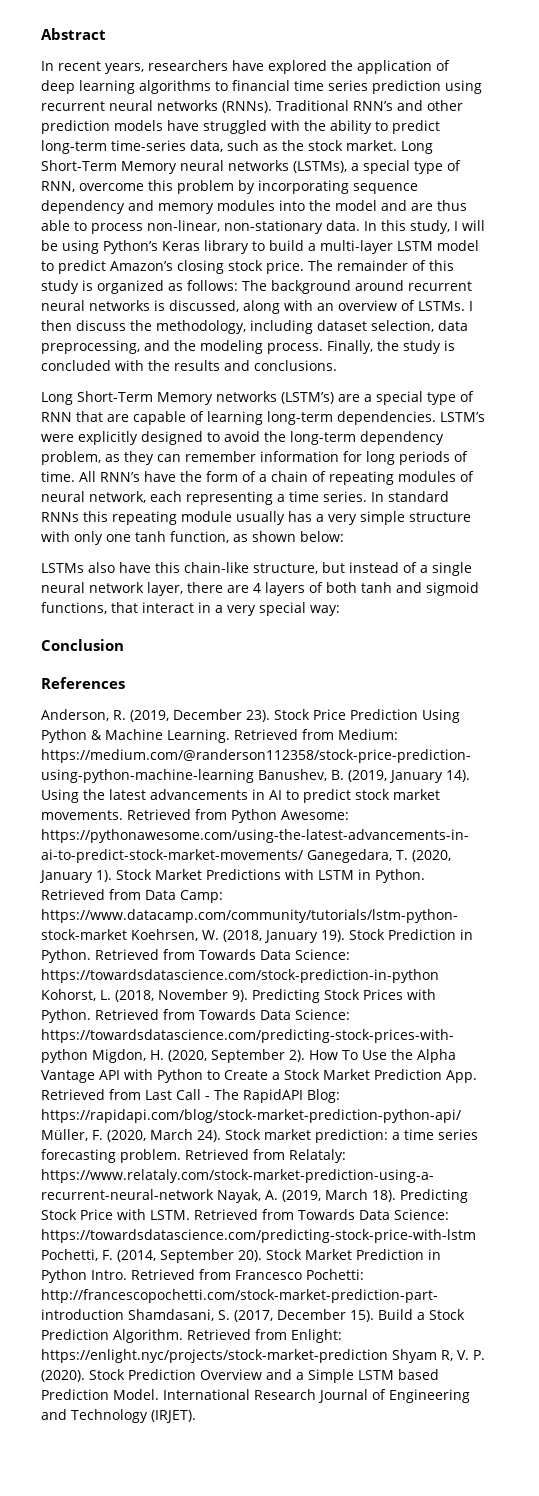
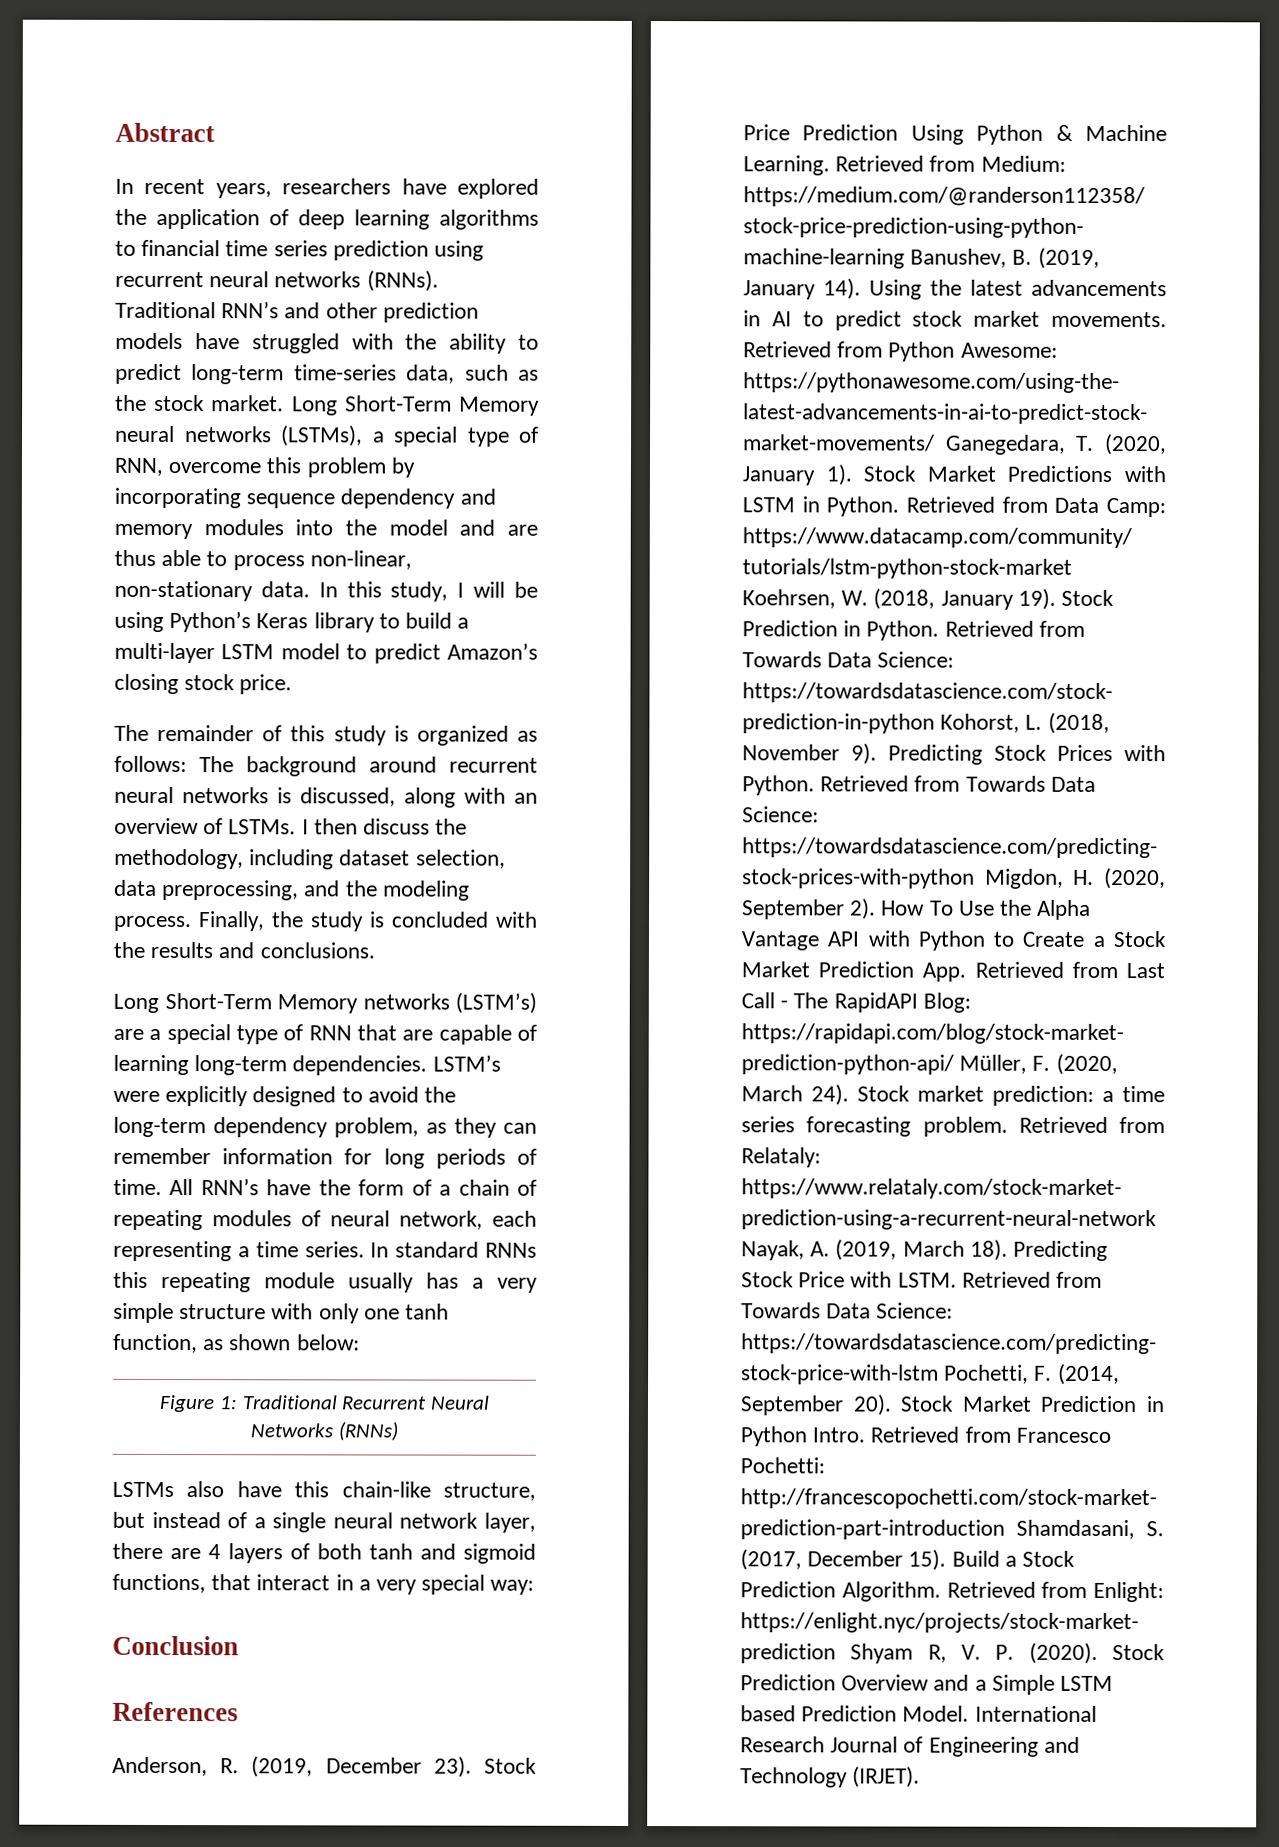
- In this study, I will be using Python’s Keras library to build a multi-layer LSTM model to predict Amazon’s closing stock price. The remainder of this study is organized as follows: The background around recurrent neural networks is discussed, along with an overview of LSTMs.
+ In this study, I will be using Python’s Keras library to build a multi-layer LSTM model to predict Amazon’s closing stock price.
+ The remainder of this study is organized as follows: The background around recurrent neural networks is discussed, along with an overview of LSTMs.
+ Figure 1: Traditional Recurrent Neural Networks (RNNs)

